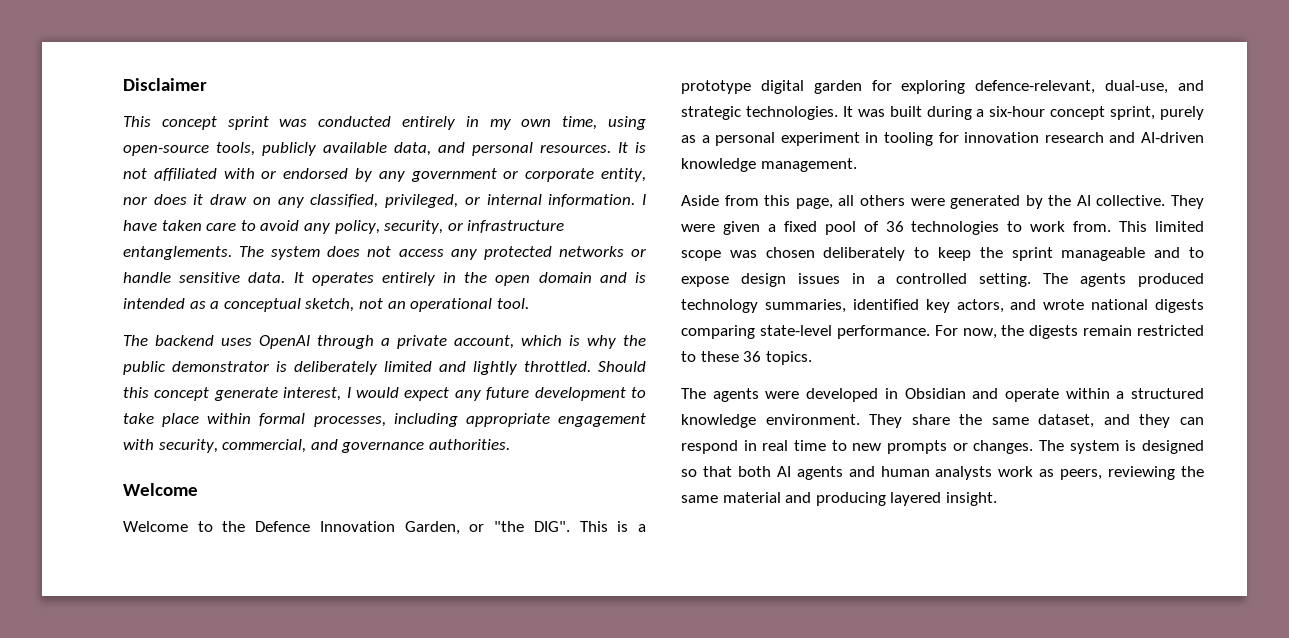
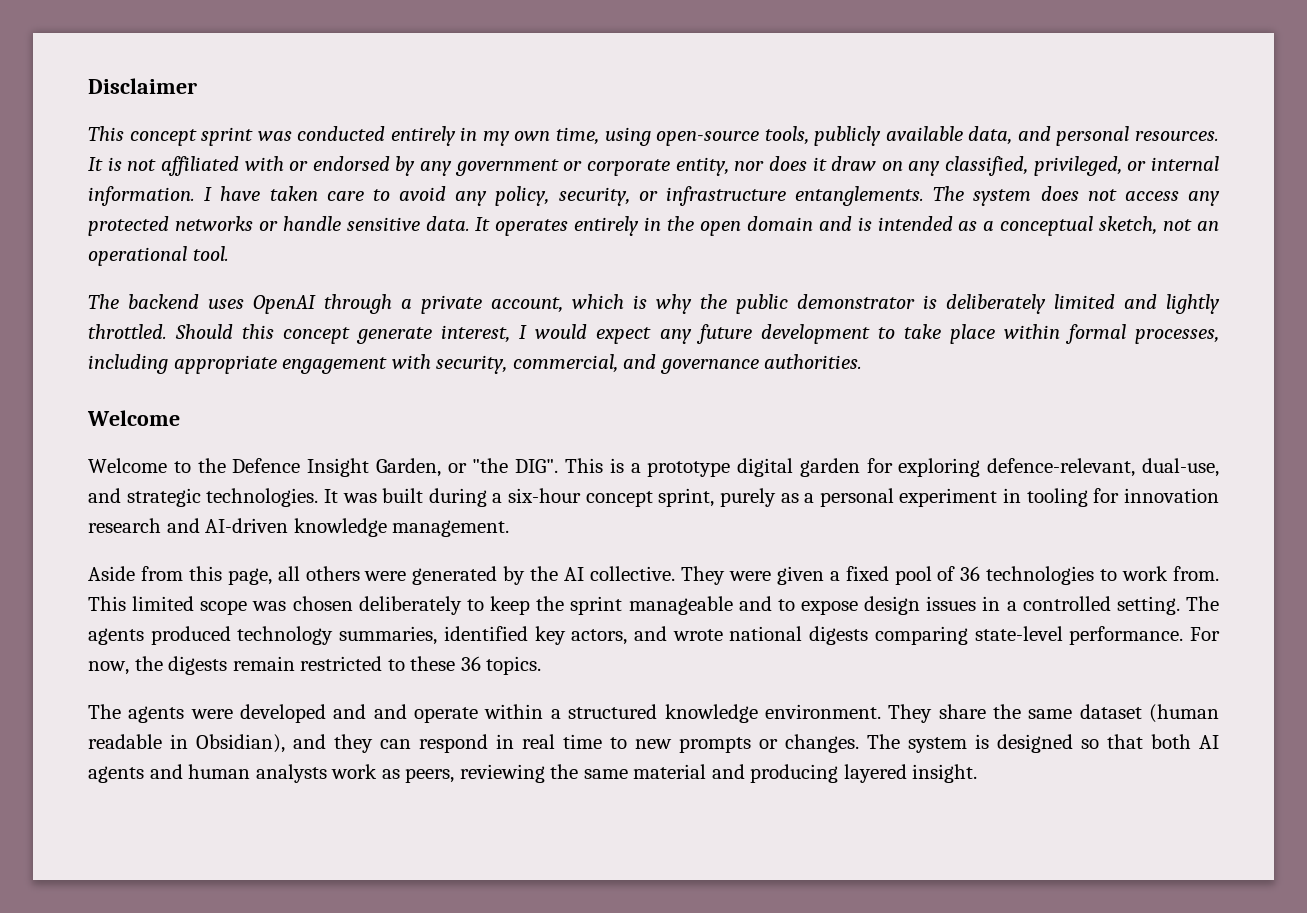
- Welcome to the Defence Innovation Garden, or "the DIG".
+ Welcome to the Defence Insight Garden, or "the DIG".
- The agents were developed in Obsidian and operate within a structured knowledge environment.
+ The agents were developed and and operate within a structured knowledge environment.
- They share the same dataset, and they can respond in real time to new prompts or changes.
+ They share the same dataset (human readable in Obsidian), and they can respond in real time to new prompts or changes.

